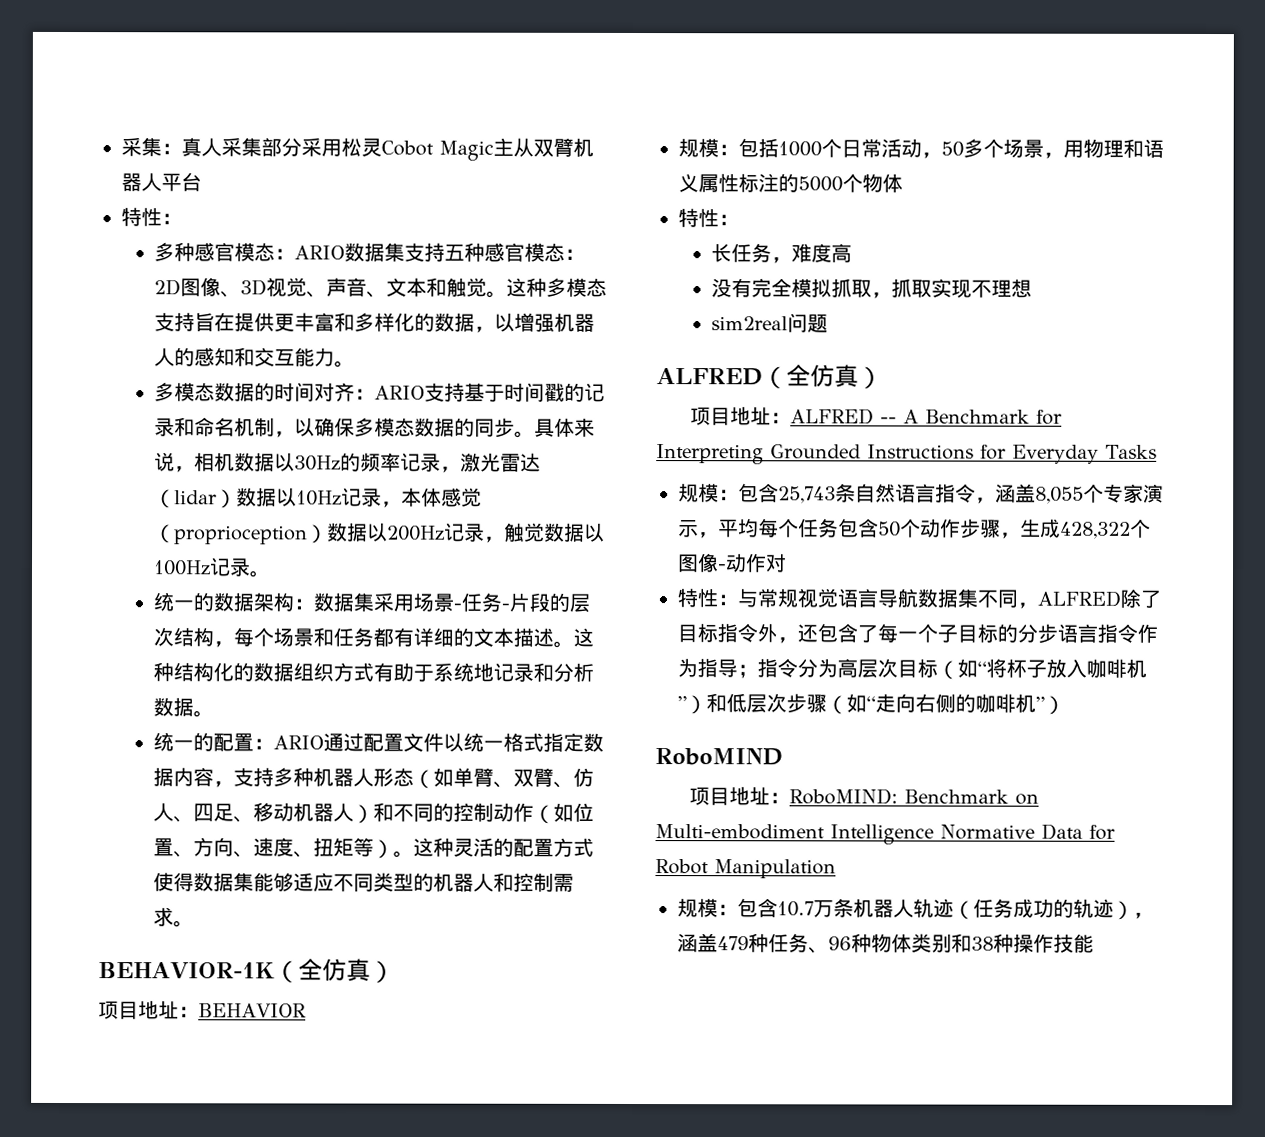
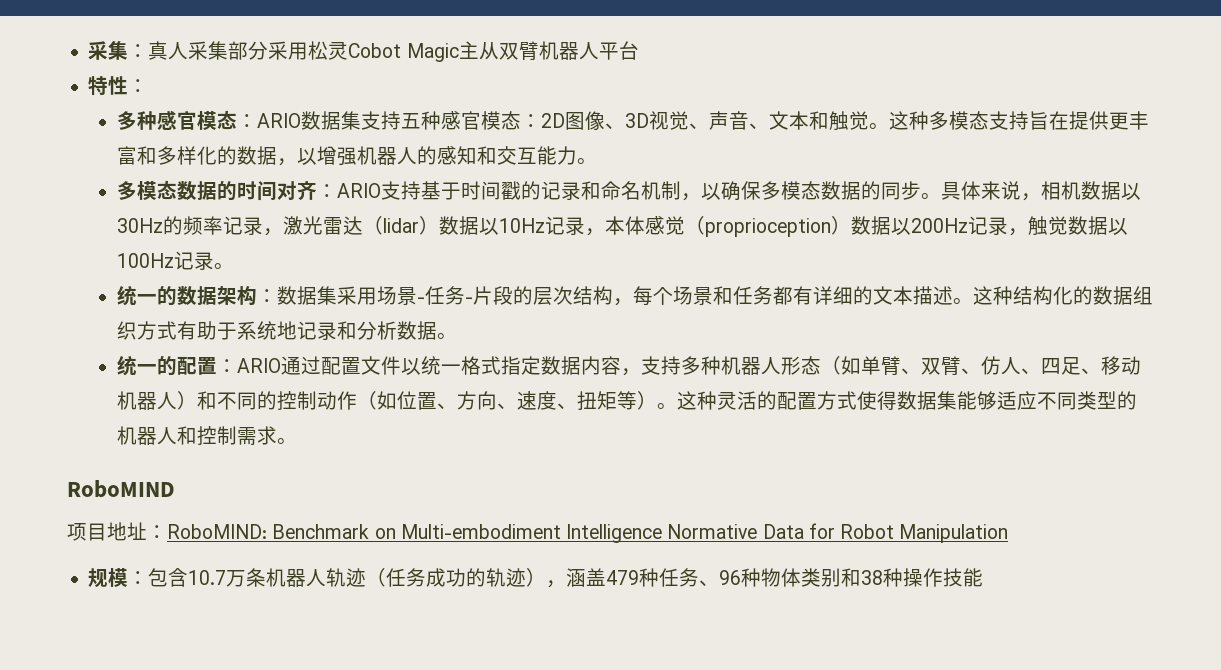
- BEHAVIOR-1K（全仿真）
- 项目地址：BEHAVIOR
- 规模：包括1000个日常活动，50多个场景，用物理和语义属性标注的5000个物体
- 特性：
- 长任务，难度高
- 没有完全模拟抓取，抓取实现不理想
- sim2real问题
- ALFRED（全仿真）
- 项目地址：ALFRED -- A Benchmark for Interpreting Grounded Instructions for Everyday Tasks
- 规模：包含25,743条自然语言指令，涵盖8,055个专家演示，平均每个任务包含50个动作步骤，生成428,322个图像-动作对
- 特性：与常规视觉语言导航数据集不同，ALFRED除了目标指令外，还包含了每一个子目标的分步语言指令作为指导；指令分为高层次目标（如“将杯子放入咖啡机”）和低层次步骤（如“走向右侧的咖啡机”）

